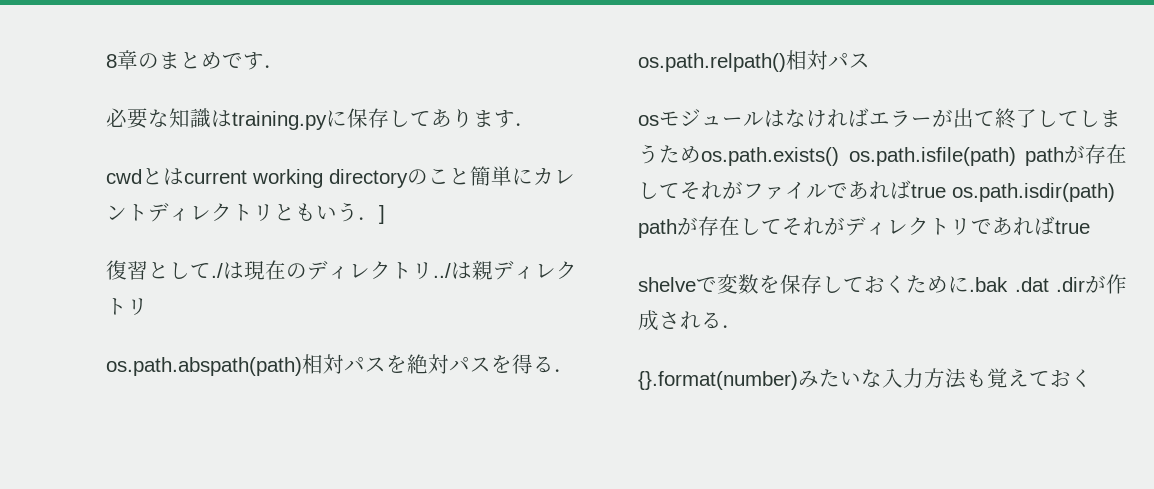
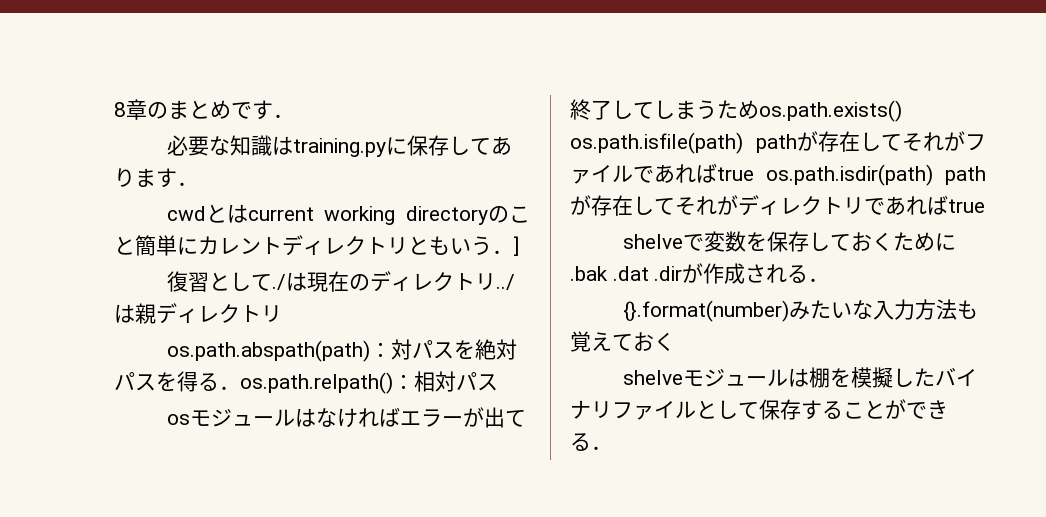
- os.path.abspath(path)相対パスを絶対パスを得る．os.path.relpath()相対パス
+ os.path.abspath(path)：対パスを絶対パスを得る．os.path.relpath()：相対パス
+ shelveモジュールは棚を模擬したバイナリファイルとして保存することができる．

